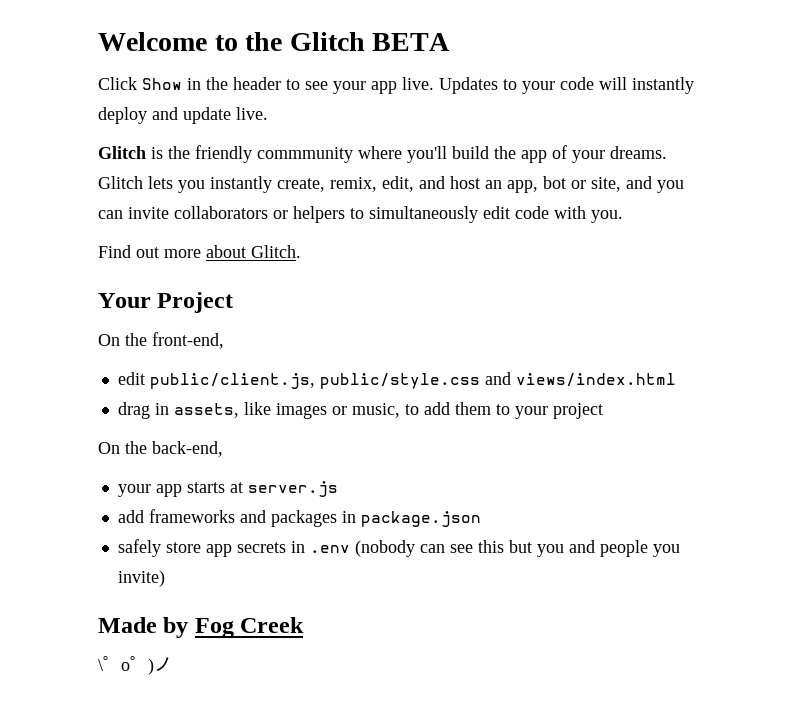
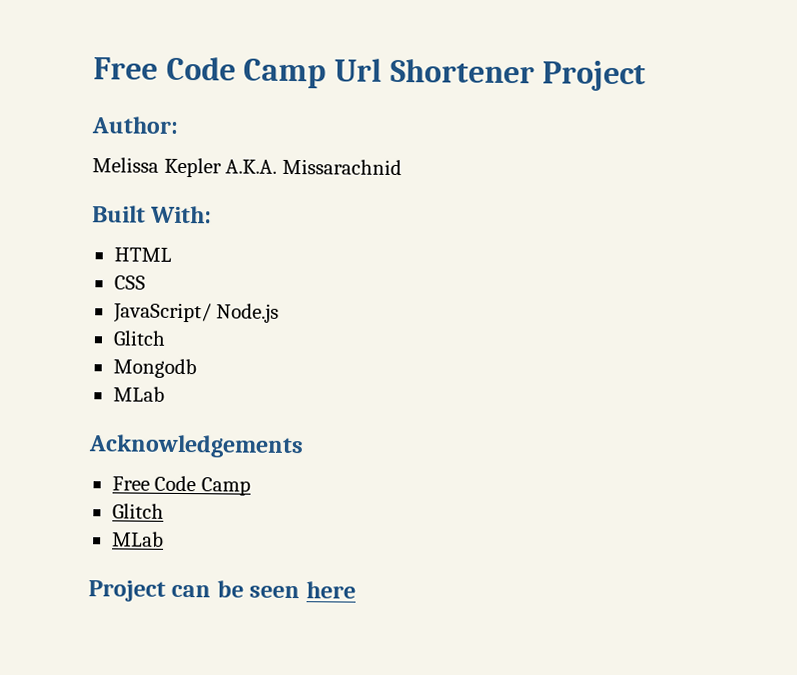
- Welcome to the Glitch BETA
- Click Show in the header to see your app live. Updates to your code will instantly deploy and update live.
- Glitch is the friendly commmunity where you'll build the app of your dreams. Glitch lets you instantly create, remix, edit, and host an app, bot or site, and you can invite collaborators or helpers to simultaneously edit code with you.
- Find out more about Glitch.
- Your Project
- On the front-end,
- edit public/client.js, public/style.css and views/index.html
- drag in assets, like images or music, to add them to your project
- On the back-end,
- your app starts at server.js
- add frameworks and packages in package.json
- safely store app secrets in .env (nobody can see this but you and people you invite)
- Made by Fog Creek
- \゜o゜)ノ
+ Free Code Camp Url Shortener Project
+ Author:
+ Melissa Kepler A.K.A. Missarachnid
+ Built With:
+ HTML
+ CSS
+ JavaScript/ Node.js
+ Glitch
+ Mongodb
+ MLab
+ Acknowledgements
+ Free Code Camp
+ Glitch
+ MLab
+ Project can be seen here

